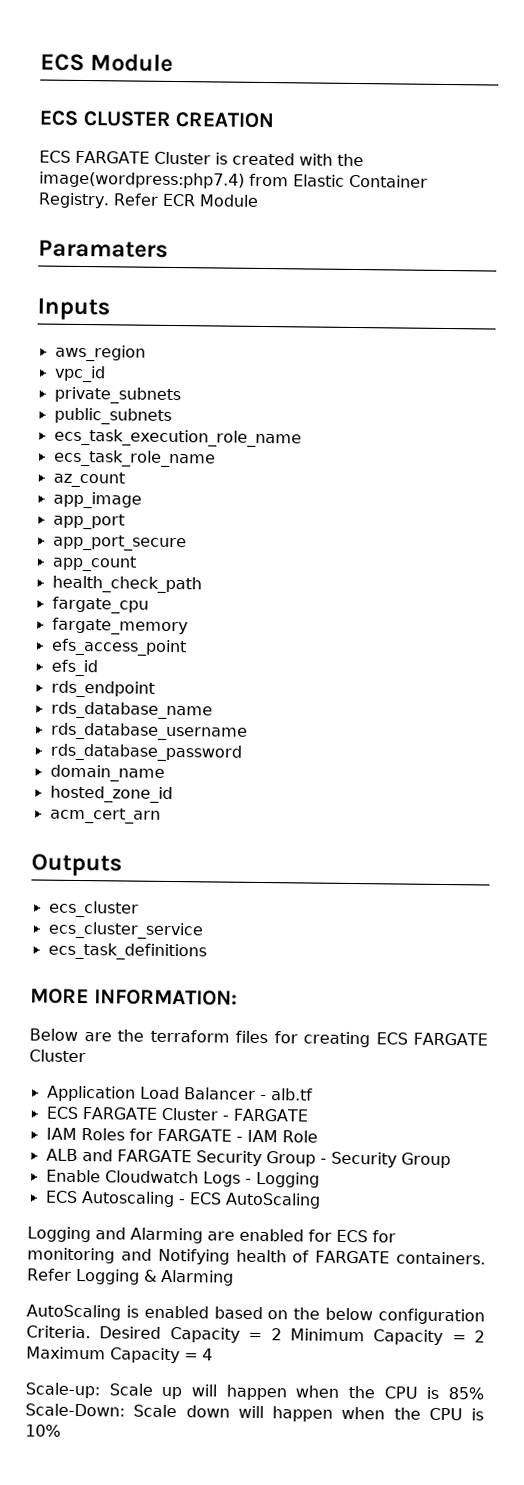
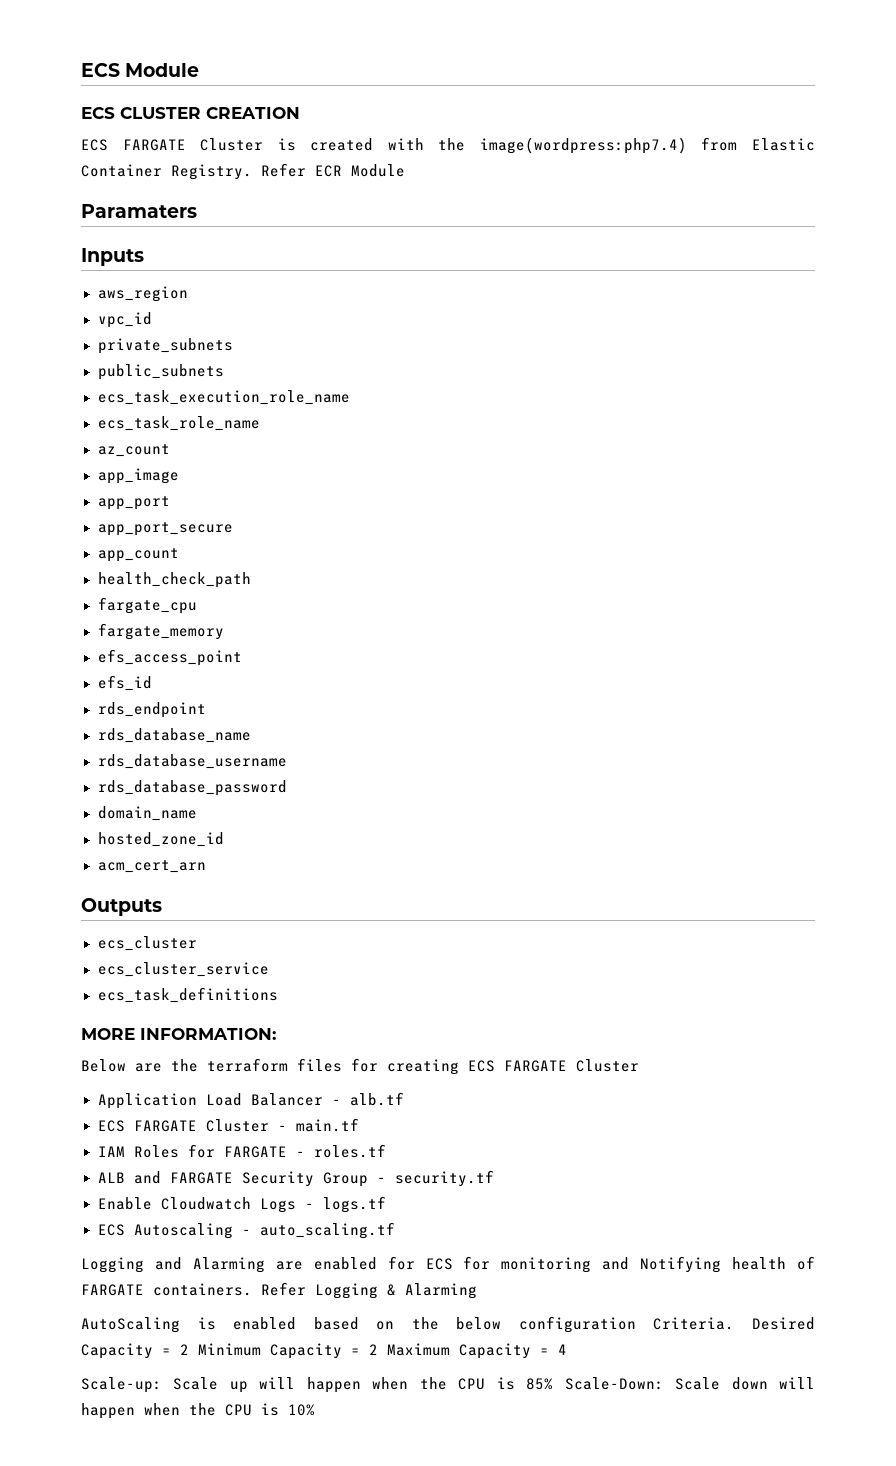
- ECS FARGATE Cluster - FARGATE
+ ECS FARGATE Cluster - main.tf
- IAM Roles for FARGATE - IAM Role
+ IAM Roles for FARGATE - roles.tf
- ALB and FARGATE Security Group - Security Group
+ ALB and FARGATE Security Group - security.tf
- Enable Cloudwatch Logs - Logging
+ Enable Cloudwatch Logs - logs.tf
- ECS Autoscaling - ECS AutoScaling
+ ECS Autoscaling - auto_scaling.tf

